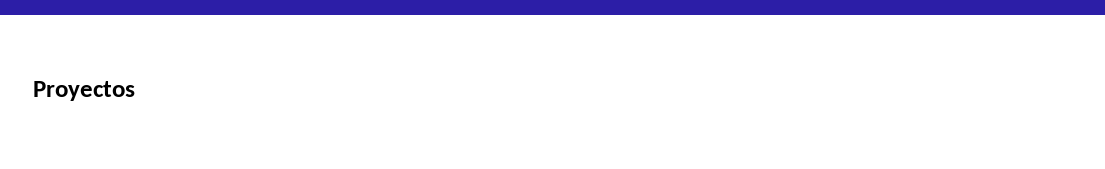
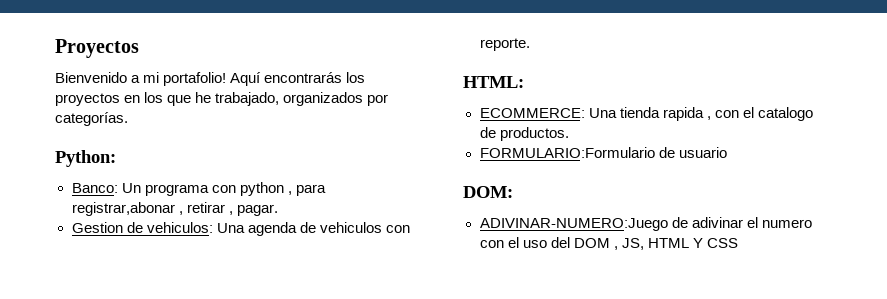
+ Bienvenido a mi portafolio! Aquí encontrarás los proyectos en los que he trabajado, organizados por categorías.
+ Python:
+ Banco: Un programa con python , para registrar,abonar , retirar , pagar.
+ Gestion de vehiculos: Una agenda de vehiculos con reporte.
+ HTML:
+ ECOMMERCE: Una tienda rapida , con el catalogo de productos.
+ FORMULARIO:Formulario de usuario
+ DOM:
+ ADIVINAR-NUMERO:Juego de adivinar el numero con el uso del DOM , JS, HTML Y CSS

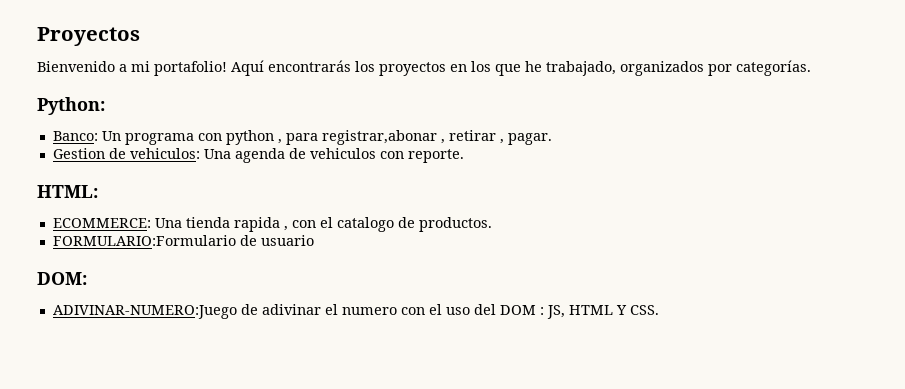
- ADIVINAR-NUMERO:Juego de adivinar el numero con el uso del DOM , JS, HTML Y CSS
+ ADIVINAR-NUMERO:Juego de adivinar el numero con el uso del DOM : JS, HTML Y CSS.

